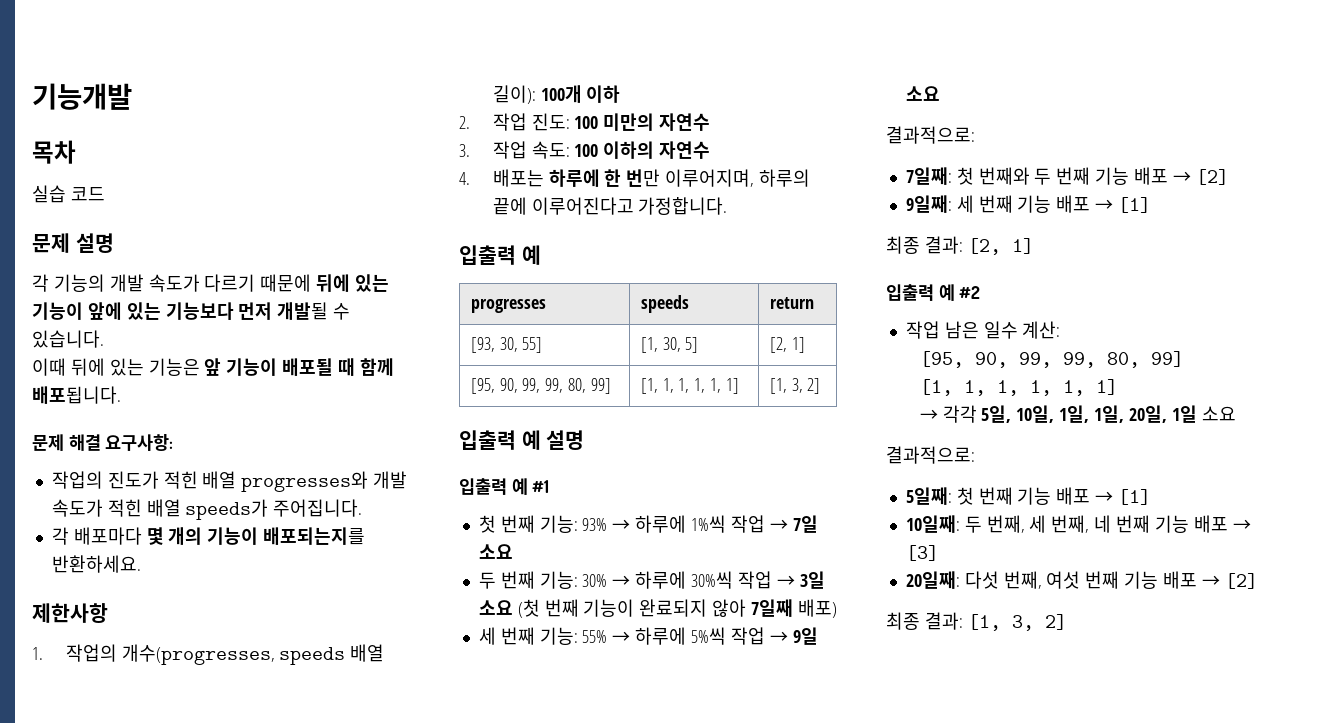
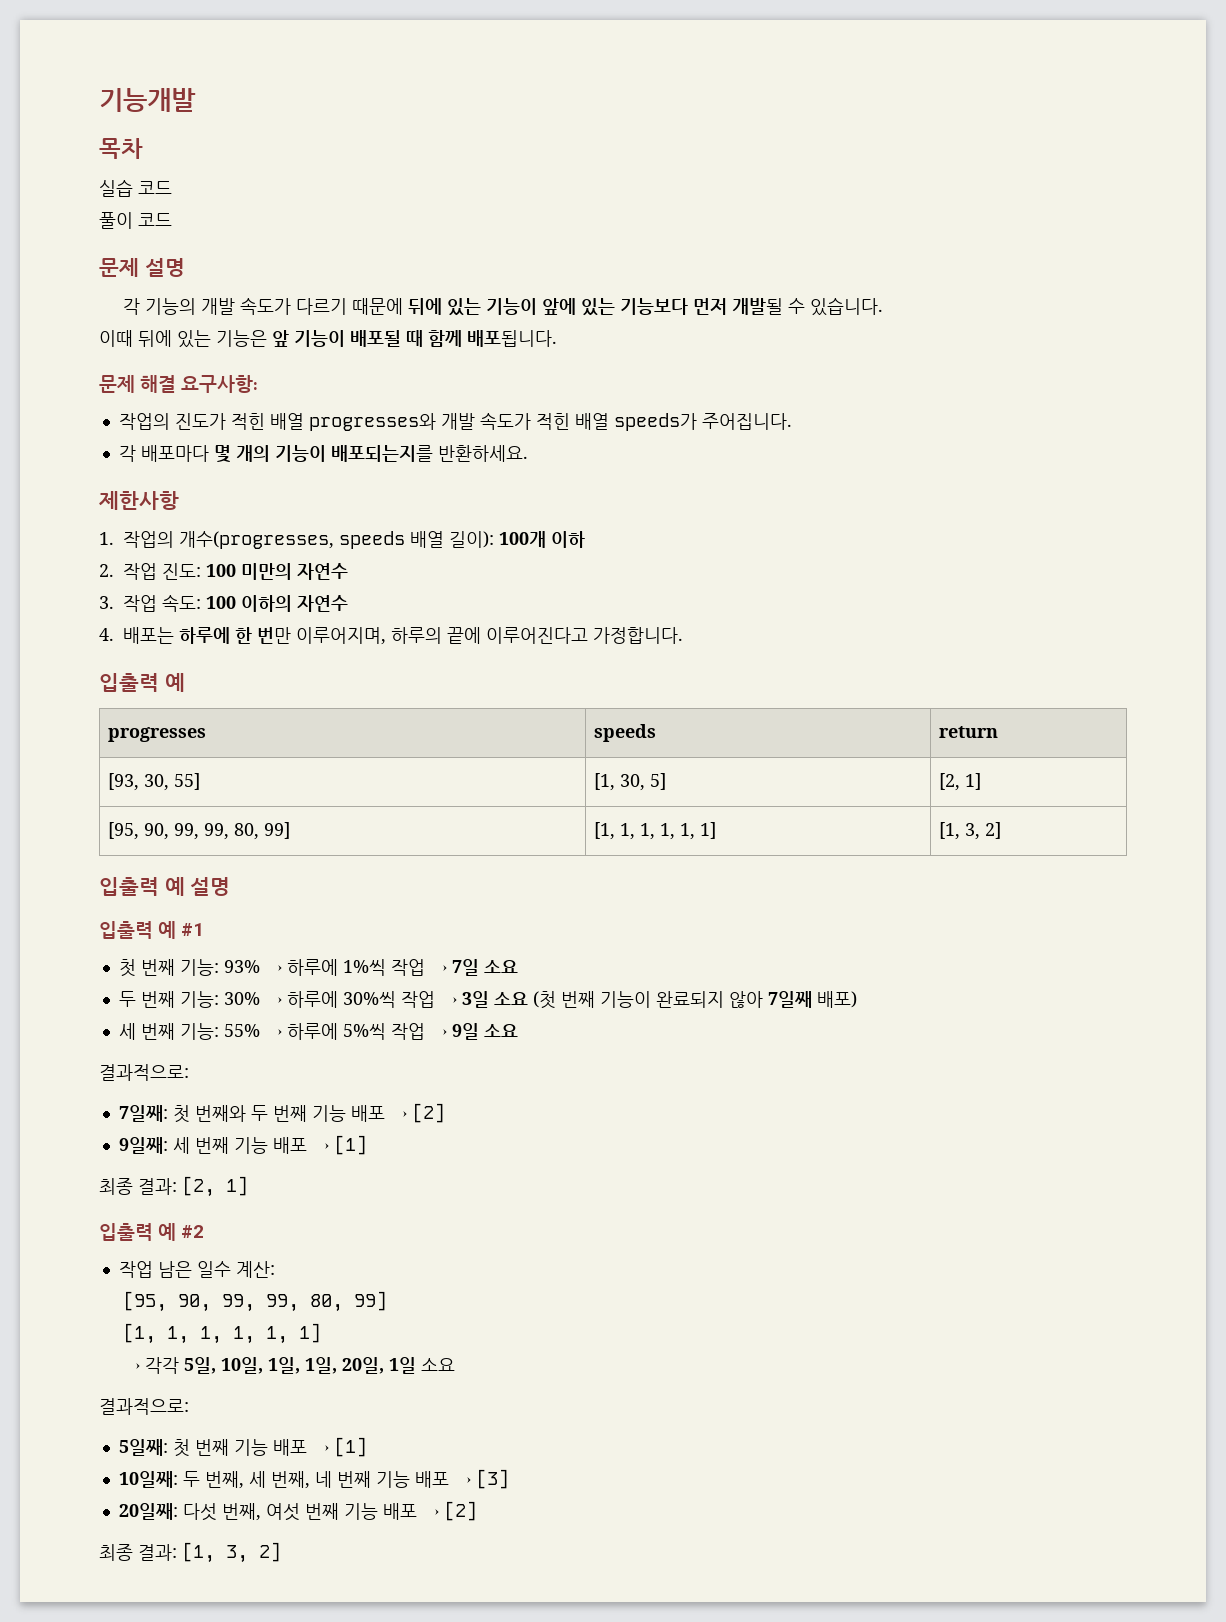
+ 풀이 코드

